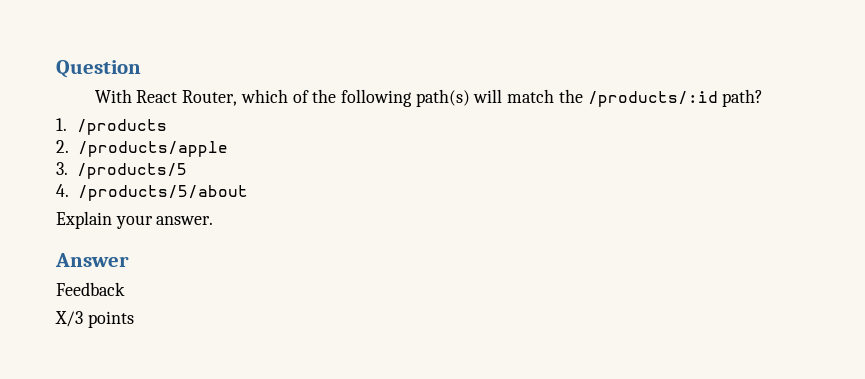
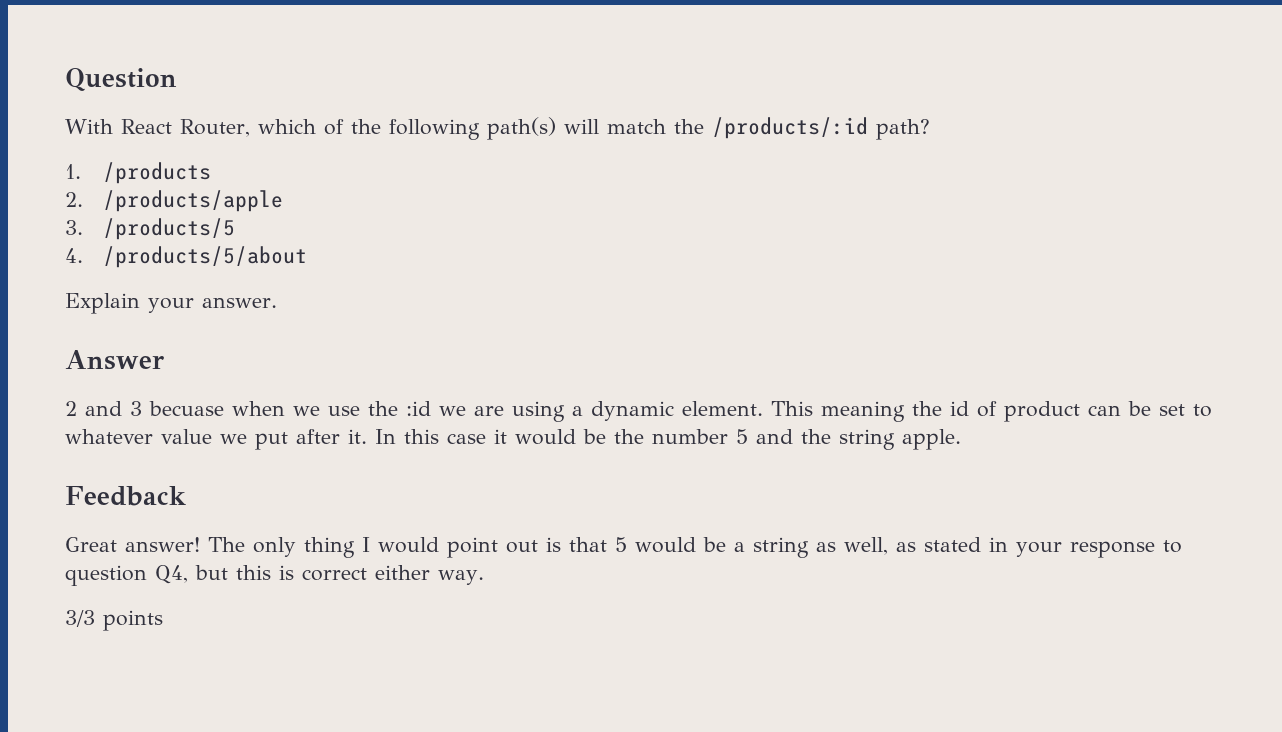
+ 2 and 3 becuase when we use the :id we are using a dynamic element. This meaning the id of product can be set to whatever value we put after it. In this case it would be the number 5 and the string apple.
  Feedback
- X/3 points
+ Great answer! The only thing I would point out is that 5 would be a string as well, as stated in your response to question Q4, but this is correct either way.
+ 3/3 points

